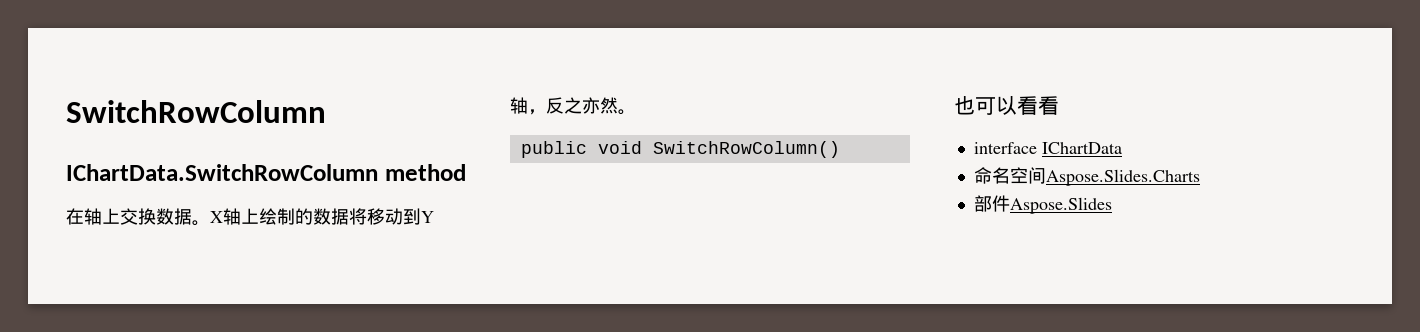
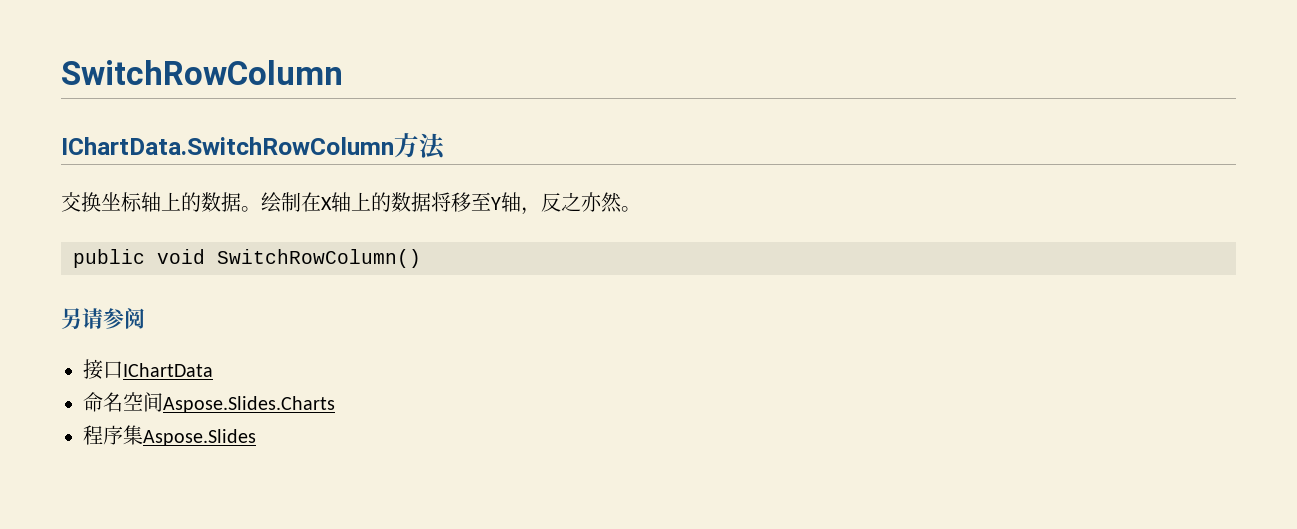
- IChartData.SwitchRowColumn method
- 在轴上交换数据。X轴上绘制的数据将移动到Y轴，反之亦然。
+ IChartData.SwitchRowColumn方法
+ 交换坐标轴上的数据。绘制在X轴上的数据将移至Y轴，反之亦然。
- 也可以看看
- interface IChartData
+ 另请参阅
+ 接口IChartData
- 部件Aspose.Slides
+ 程序集Aspose.Slides

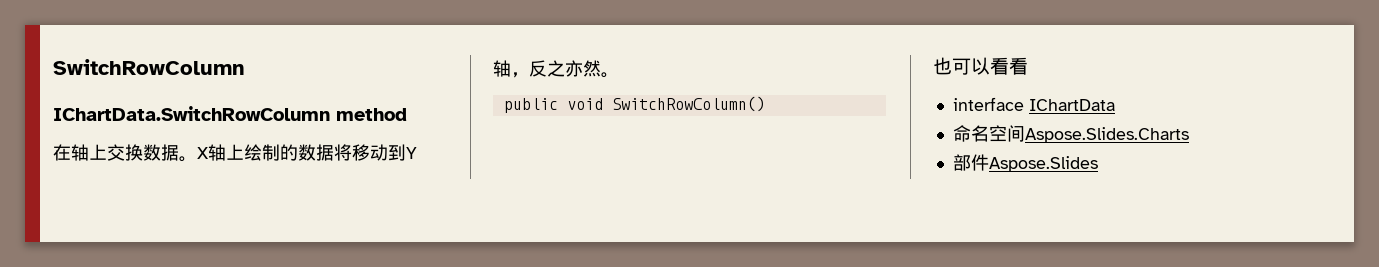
- IChartData.SwitchRowColumn方法
- 交换坐标轴上的数据。绘制在X轴上的数据将移至Y轴，反之亦然。
+ IChartData.SwitchRowColumn method
+ 在轴上交换数据。X轴上绘制的数据将移动到Y轴，反之亦然。
- 另请参阅
- 接口IChartData
+ 也可以看看
+ interface IChartData
- 程序集Aspose.Slides
+ 部件Aspose.Slides

